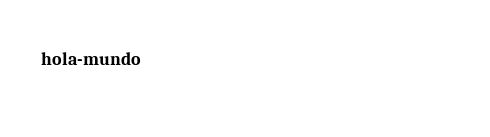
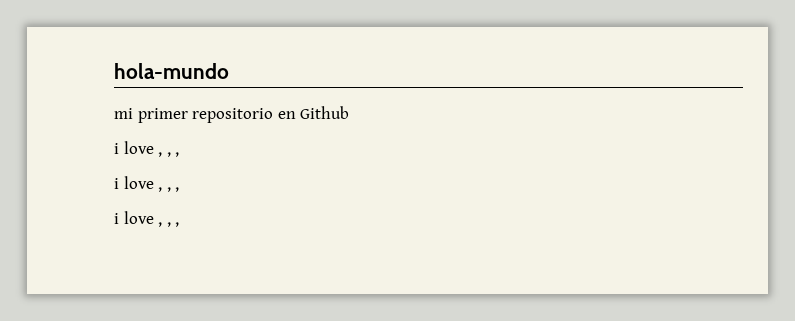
+ mi primer repositorio en Github
+ i love , , ,
+ i love , , ,
+ i love , , ,

